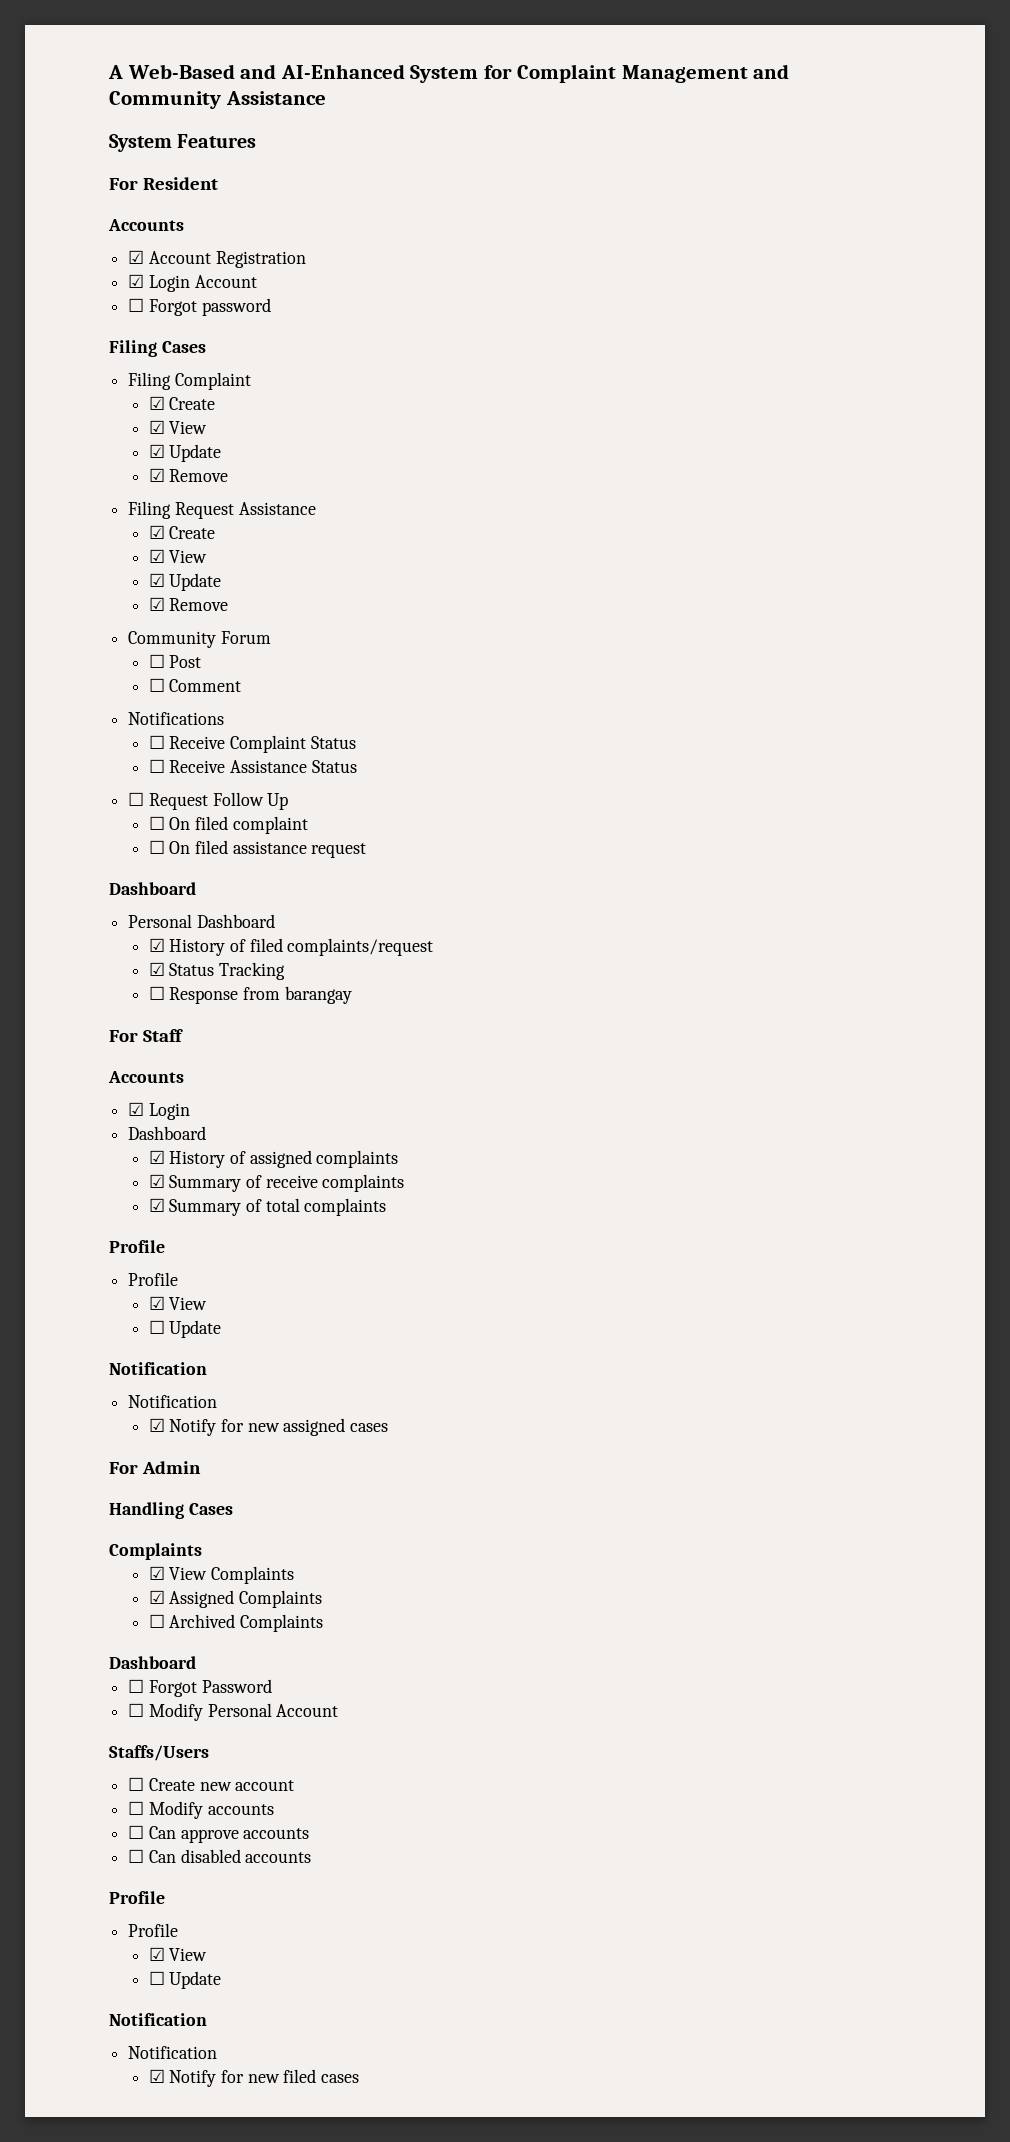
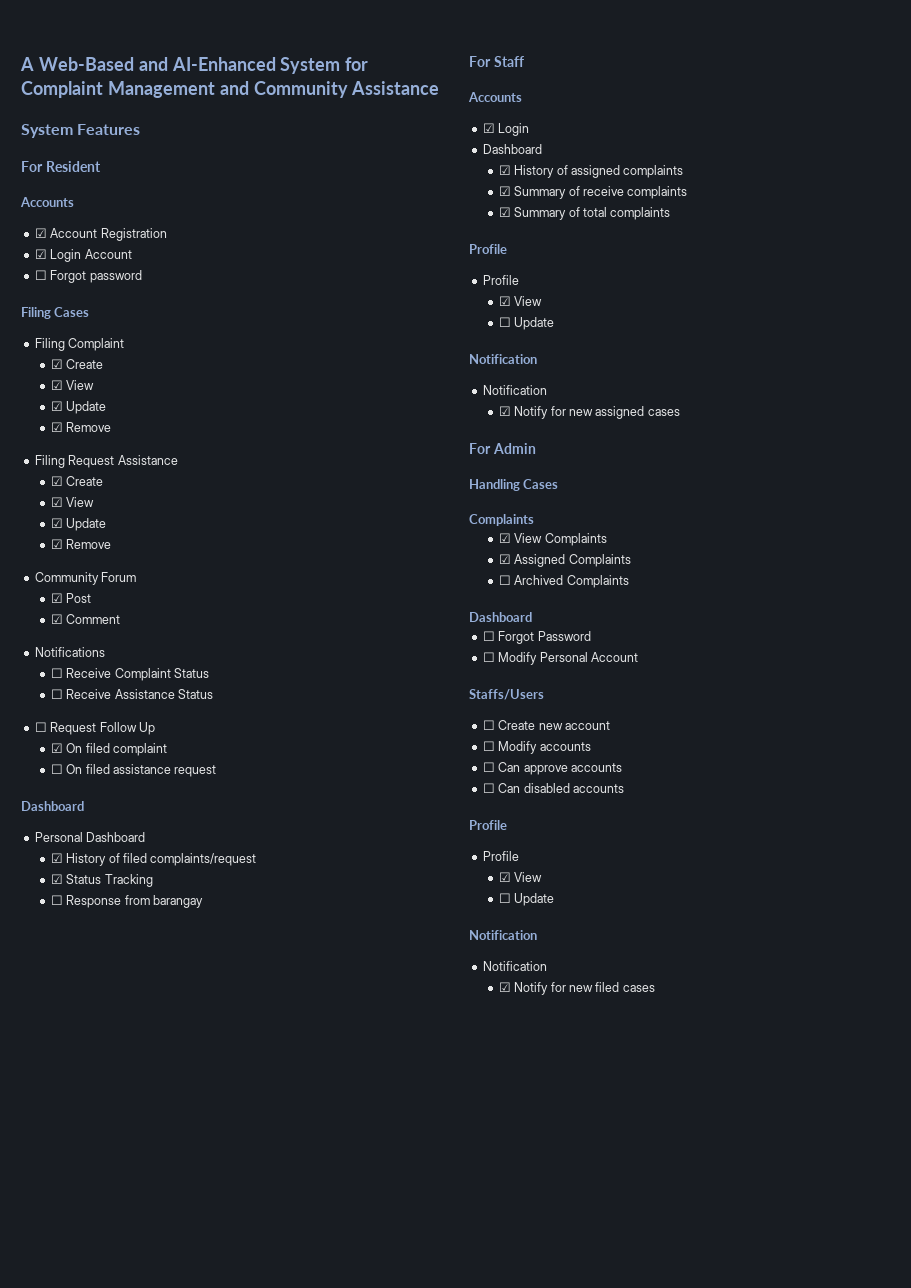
- ☐ Post
+ ☑ Post
- ☐ Comment
+ ☑ Comment
- ☐ On filed complaint
+ ☑ On filed complaint

